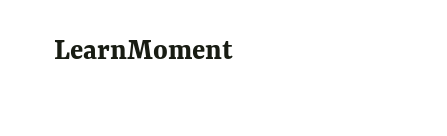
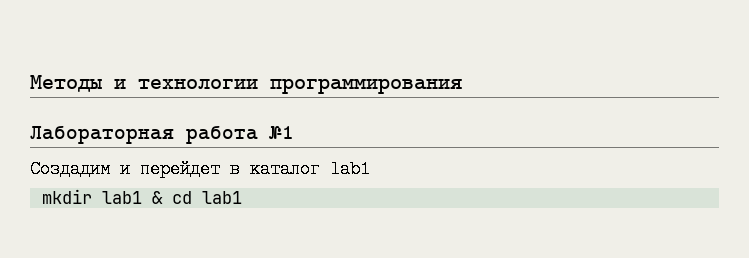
- LearnMoment
+ Методы и технологии программирования
+ Лабораторная работа №1
+ Создадим и перейдет в каталог lab1
+ mkdir lab1 & cd lab1

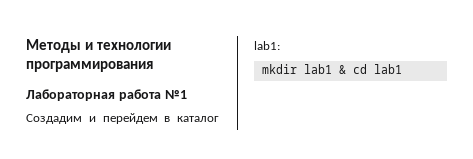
- Создадим и перейдет в каталог lab1
+ Создадим и перейдем в каталог lab1:

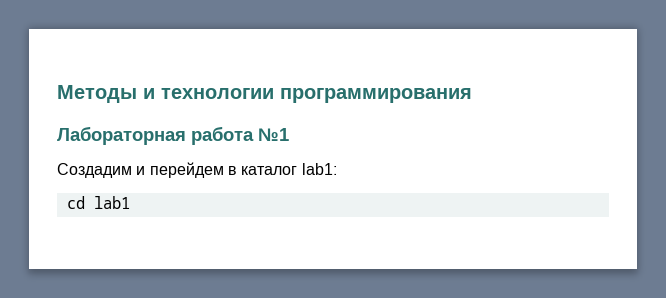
- mkdir lab1 & cd lab1
+ cd lab1

